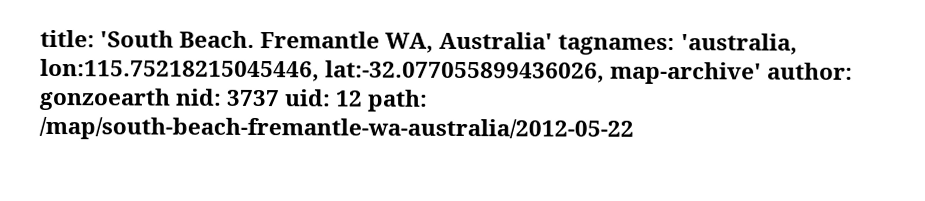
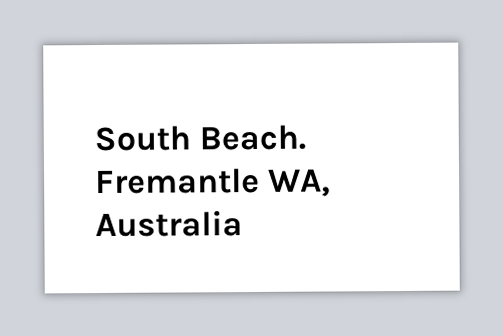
- title: 'South Beach.
+ South Beach.
- Fremantle WA, Australia' tagnames: 'australia, lon:115.75218215045446, lat:-32.077055899436026, map-archive' author: gonzoearth nid: 3737 uid: 12 path: /map/south-beach-fremantle-wa-australia/2012-05-22
+ Fremantle WA, Australia

